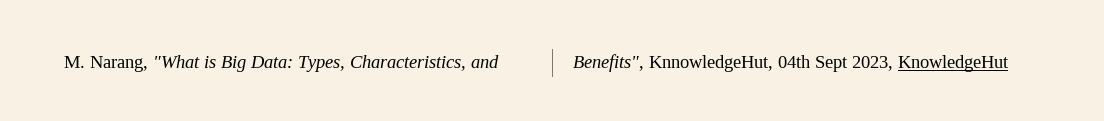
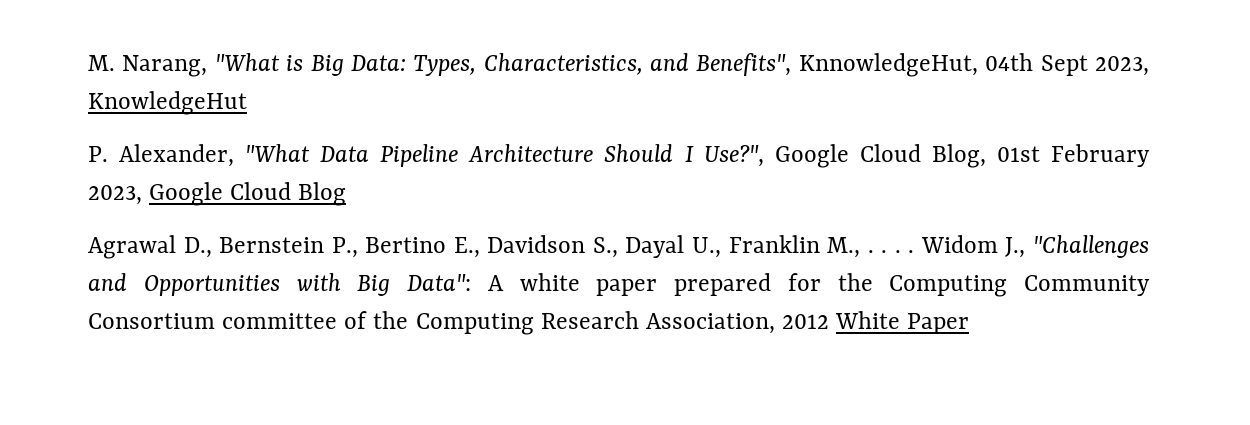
+ P. Alexander, "What Data Pipeline Architecture Should I Use?", Google Cloud Blog, 01st February 2023, Google Cloud Blog
+ Agrawal D., Bernstein P., Bertino E., Davidson S., Dayal U., Franklin M., . . . . Widom J., "Challenges and Opportunities with Big Data": A white paper prepared for the Computing Community Consortium committee of the Computing Research Association, 2012 White Paper

